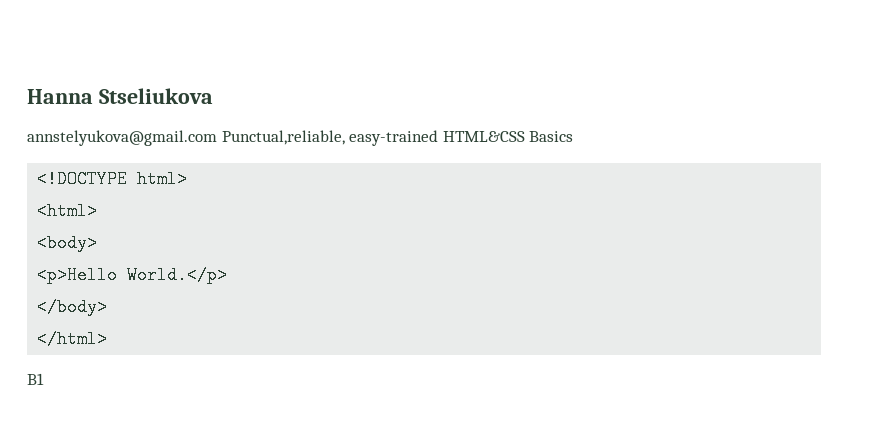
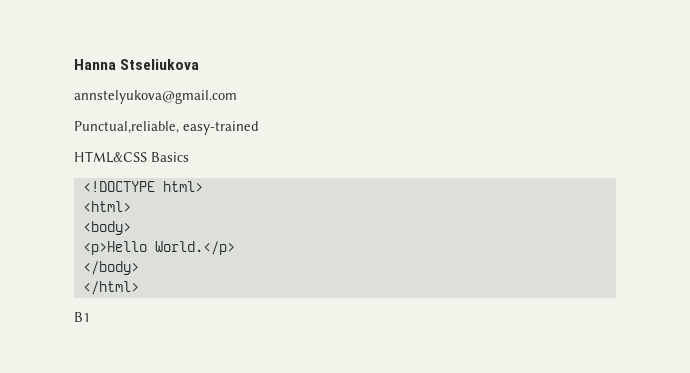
- annstelyukova@gmail.com Punctual,reliable, easy-trained HTML&CSS Basics
+ annstelyukova@gmail.com
+ Punctual,reliable, easy-trained
+ HTML&CSS Basics

